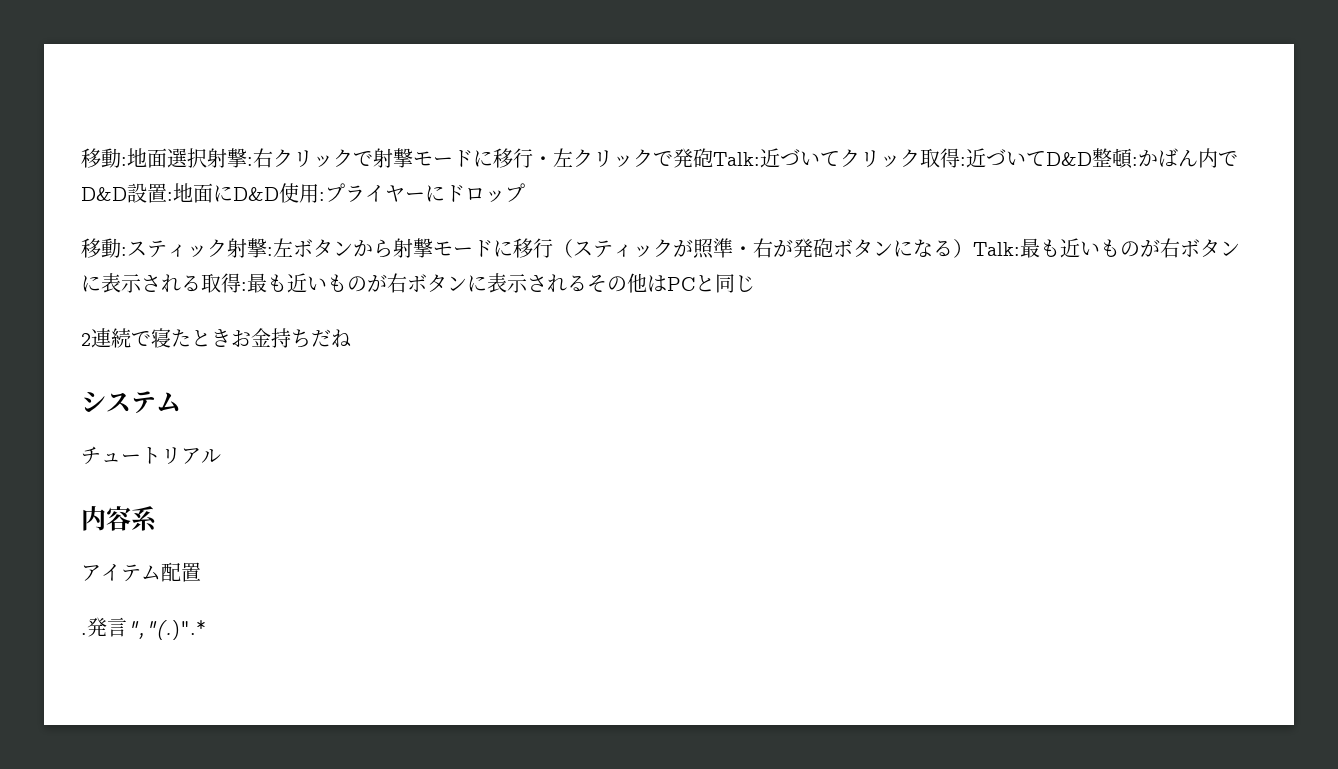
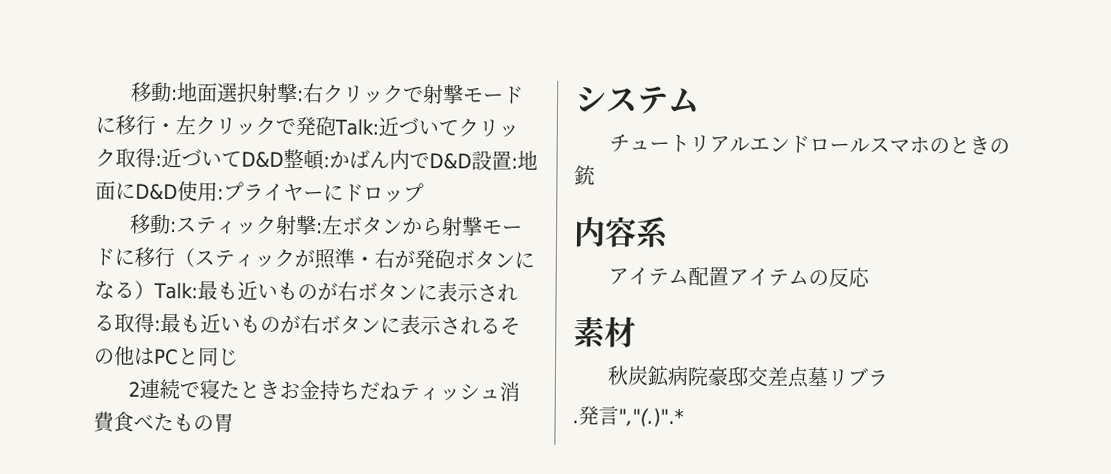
- 2連続で寝たときお金持ちだね
+ 2連続で寝たときお金持ちだねティッシュ消費食べたもの胃
- チュートリアル
+ チュートリアルエンドロールスマホのときの銃
- アイテム配置
+ アイテム配置アイテムの反応
+ 素材
+ 秋炭鉱病院豪邸交差点墓リブラ

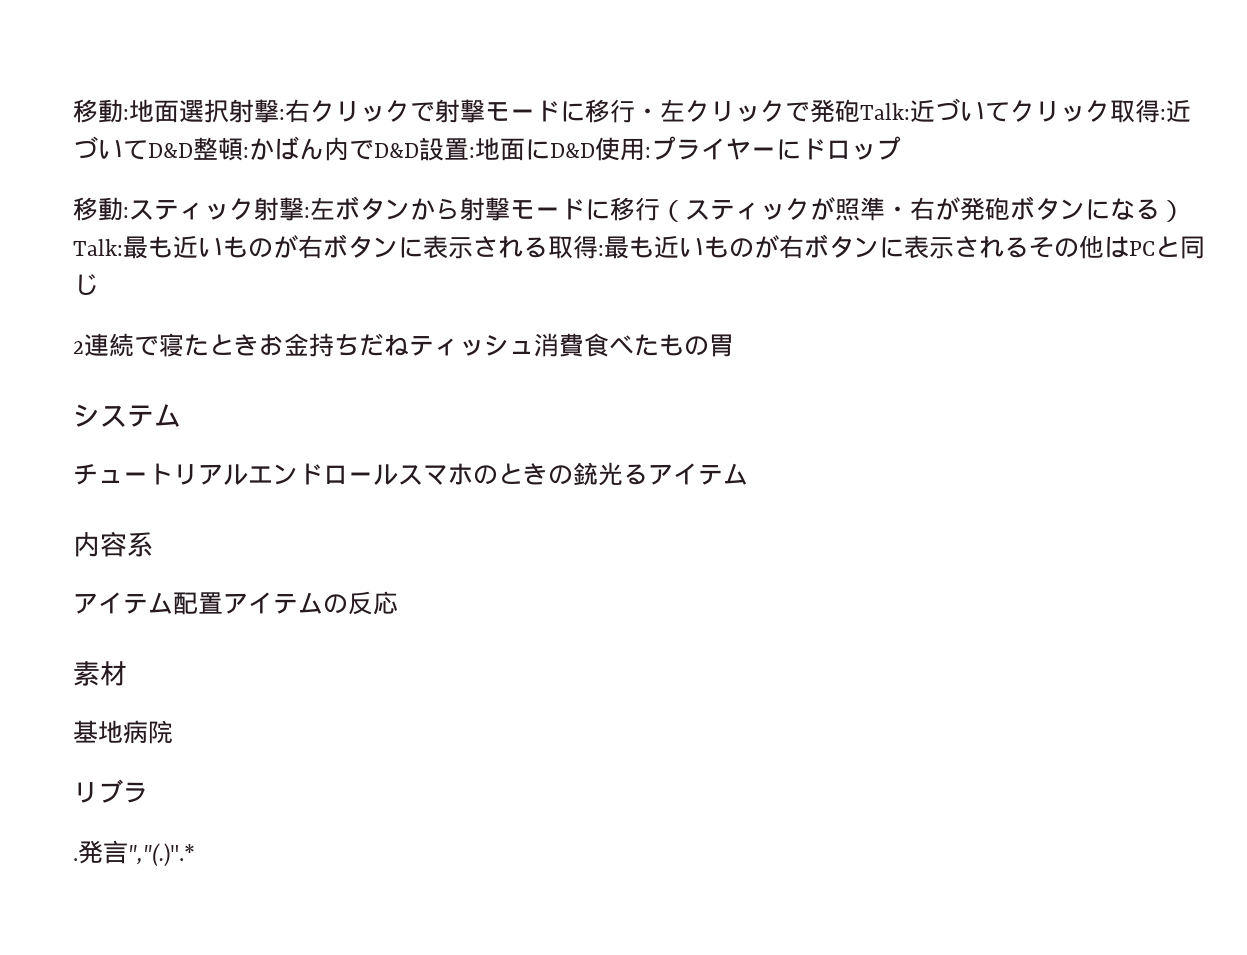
- チュートリアルエンドロールスマホのときの銃
+ チュートリアルエンドロールスマホのときの銃光るアイテム
- 秋炭鉱病院豪邸交差点墓リブラ
+ 基地病院
+ リブラ

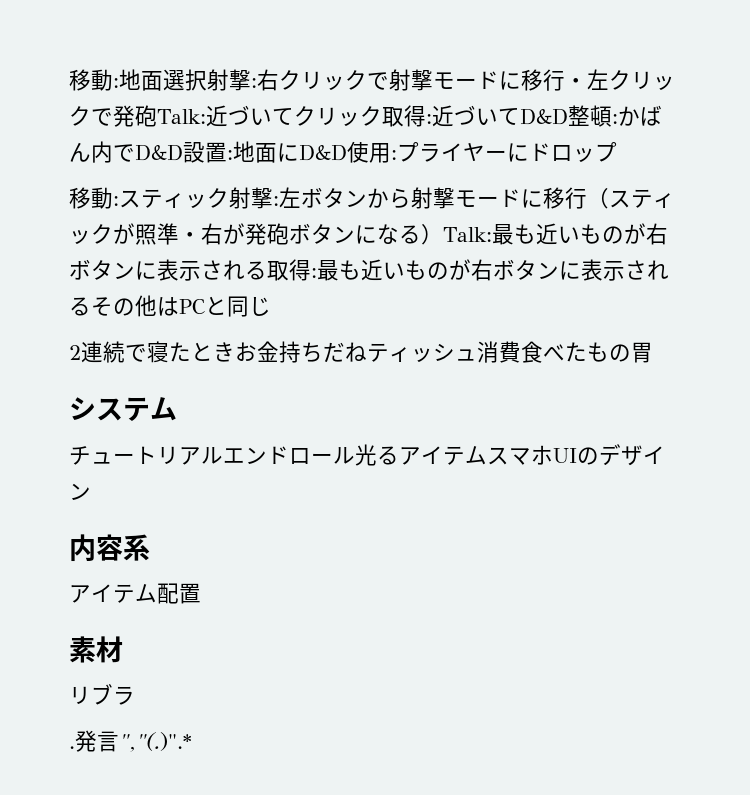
- チュートリアルエンドロールスマホのときの銃光るアイテム
+ チュートリアルエンドロール光るアイテムスマホUIのデザイン
- アイテム配置アイテムの反応
+ アイテム配置
- 基地病院

